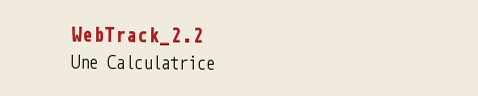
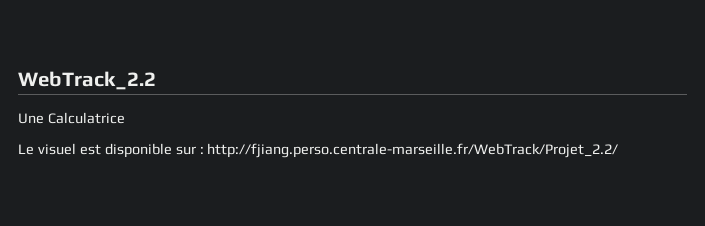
+ Le visuel est disponible sur : http://fjiang.perso.centrale-marseille.fr/WebTrack/Projet_2.2/

